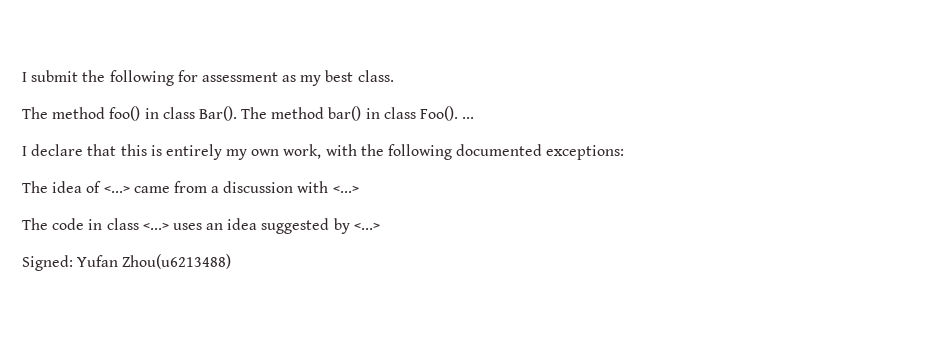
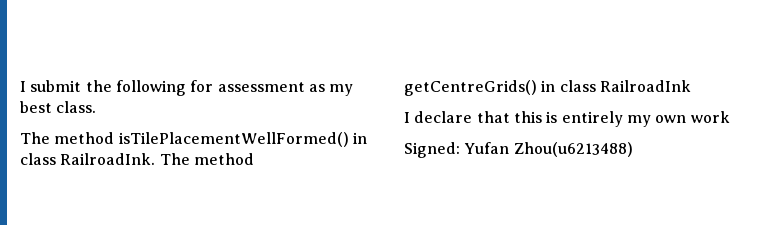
- The method foo() in class Bar(). The method bar() in class Foo(). ...
+ The method isTilePlacementWellFormed() in class RailroadInk. The method getCentreGrids() in class RailroadInk
- I declare that this is entirely my own work, with the following documented exceptions:
- The idea of <...> came from a discussion with <...>
- The code in class <...> uses an idea suggested by <...>
+ I declare that this is entirely my own work

